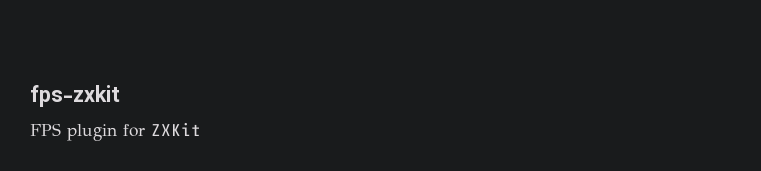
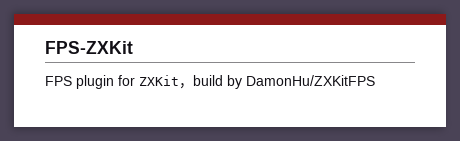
- fps-zxkit
+ FPS-ZXKit
- FPS plugin for ZXKit
+ FPS plugin for ZXKit，build by DamonHu/ZXKitFPS

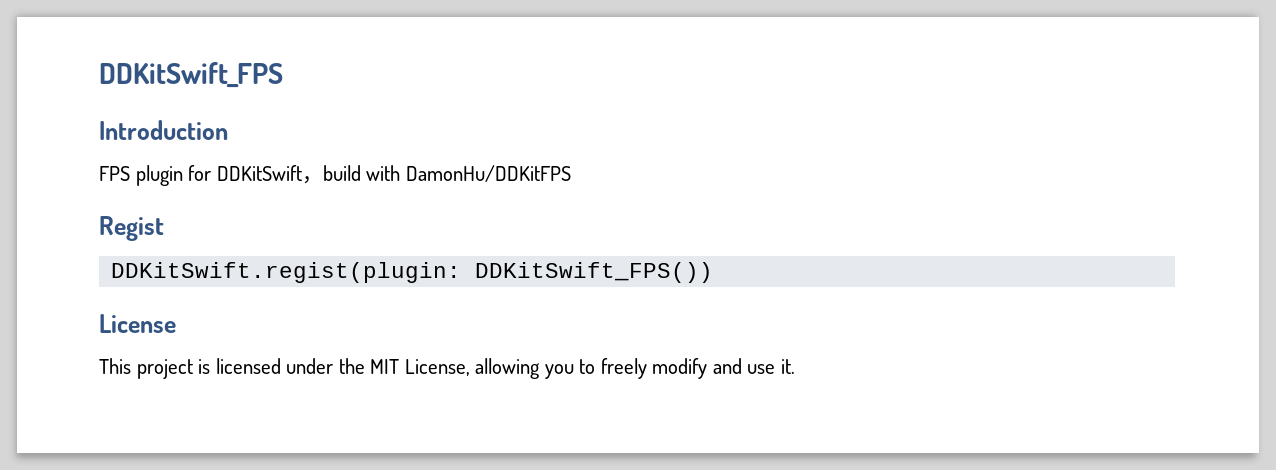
- FPS-ZXKit
+ DDKitSwift_FPS
+ Introduction
- FPS plugin for ZXKit，build by DamonHu/ZXKitFPS
+ FPS plugin for DDKitSwift，build with DamonHu/DDKitFPS
+ Regist
+ DDKitSwift.regist(plugin: DDKitSwift_FPS())
+ License
+ This project is licensed under the MIT License, allowing you to freely modify and use it.

